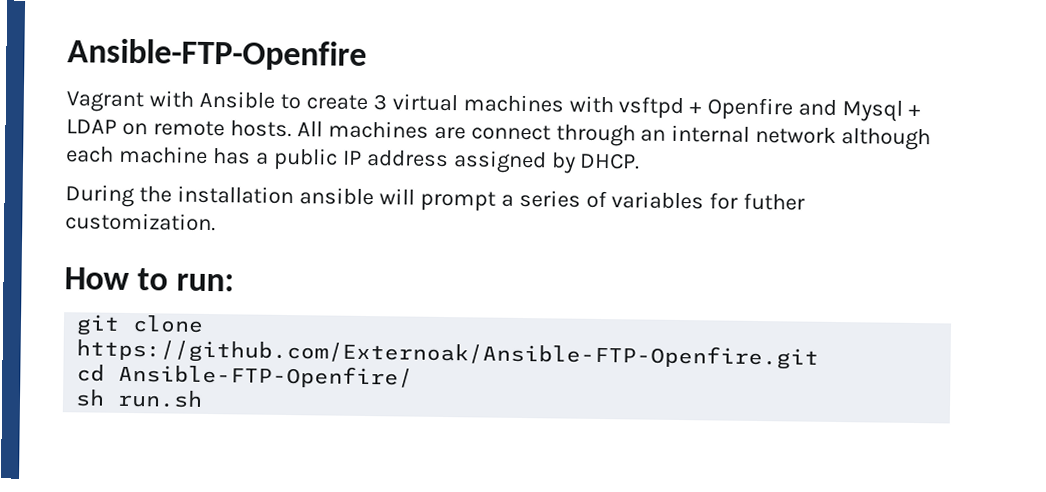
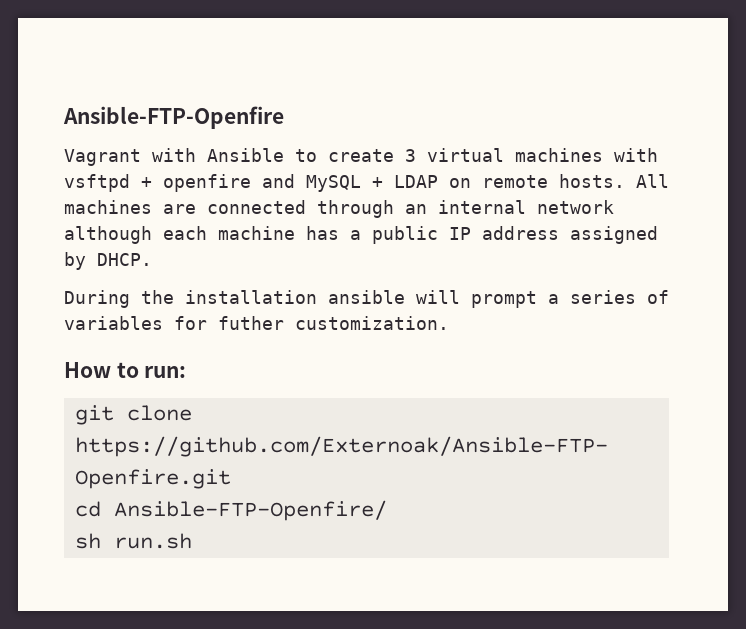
- Vagrant with Ansible to create 3 virtual machines with vsftpd + Openfire and Mysql + LDAP on remote hosts.
+ Vagrant with Ansible to create 3 virtual machines with vsftpd + openfire and MySQL + LDAP on remote hosts.
- All machines are connect through an internal network although each machine has a public IP address assigned by DHCP.
+ All machines are connected through an internal network although each machine has a public IP address assigned by DHCP.

